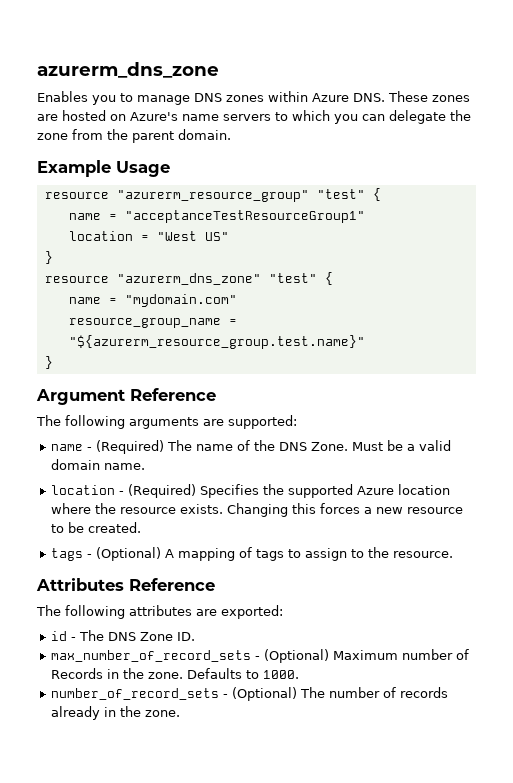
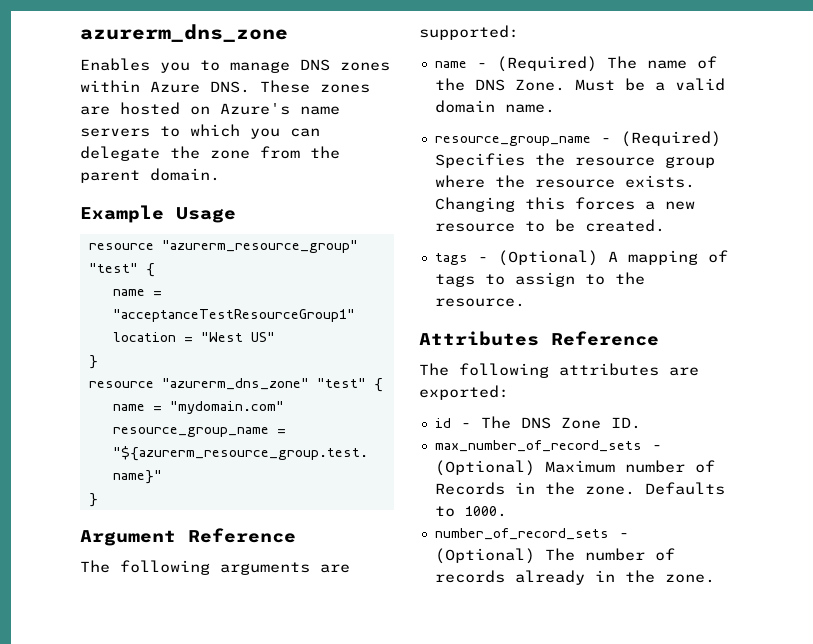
- location - (Required) Specifies the supported Azure location where the resource exists.
+ resource_group_name - (Required) Specifies the resource group where the resource exists.

